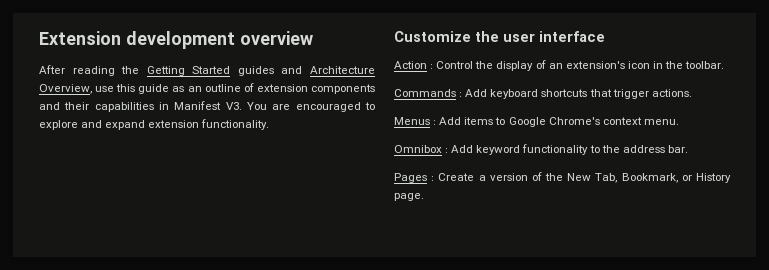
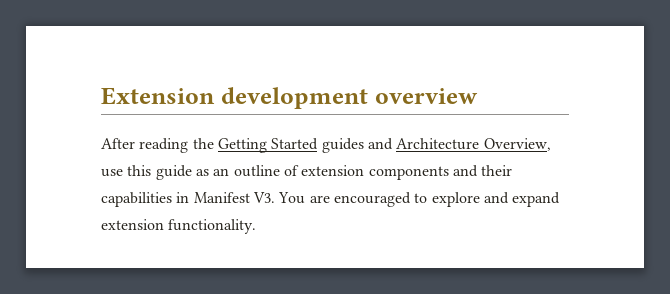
- Customize the user interface
- Action : Control the display of an extension's icon in the toolbar.
- Commands : Add keyboard shortcuts that trigger actions.
- Menus : Add items to Google Chrome's context menu.
- Omnibox : Add keyword functionality to the address bar.
- Pages : Create a version of the New Tab, Bookmark, or History page.

